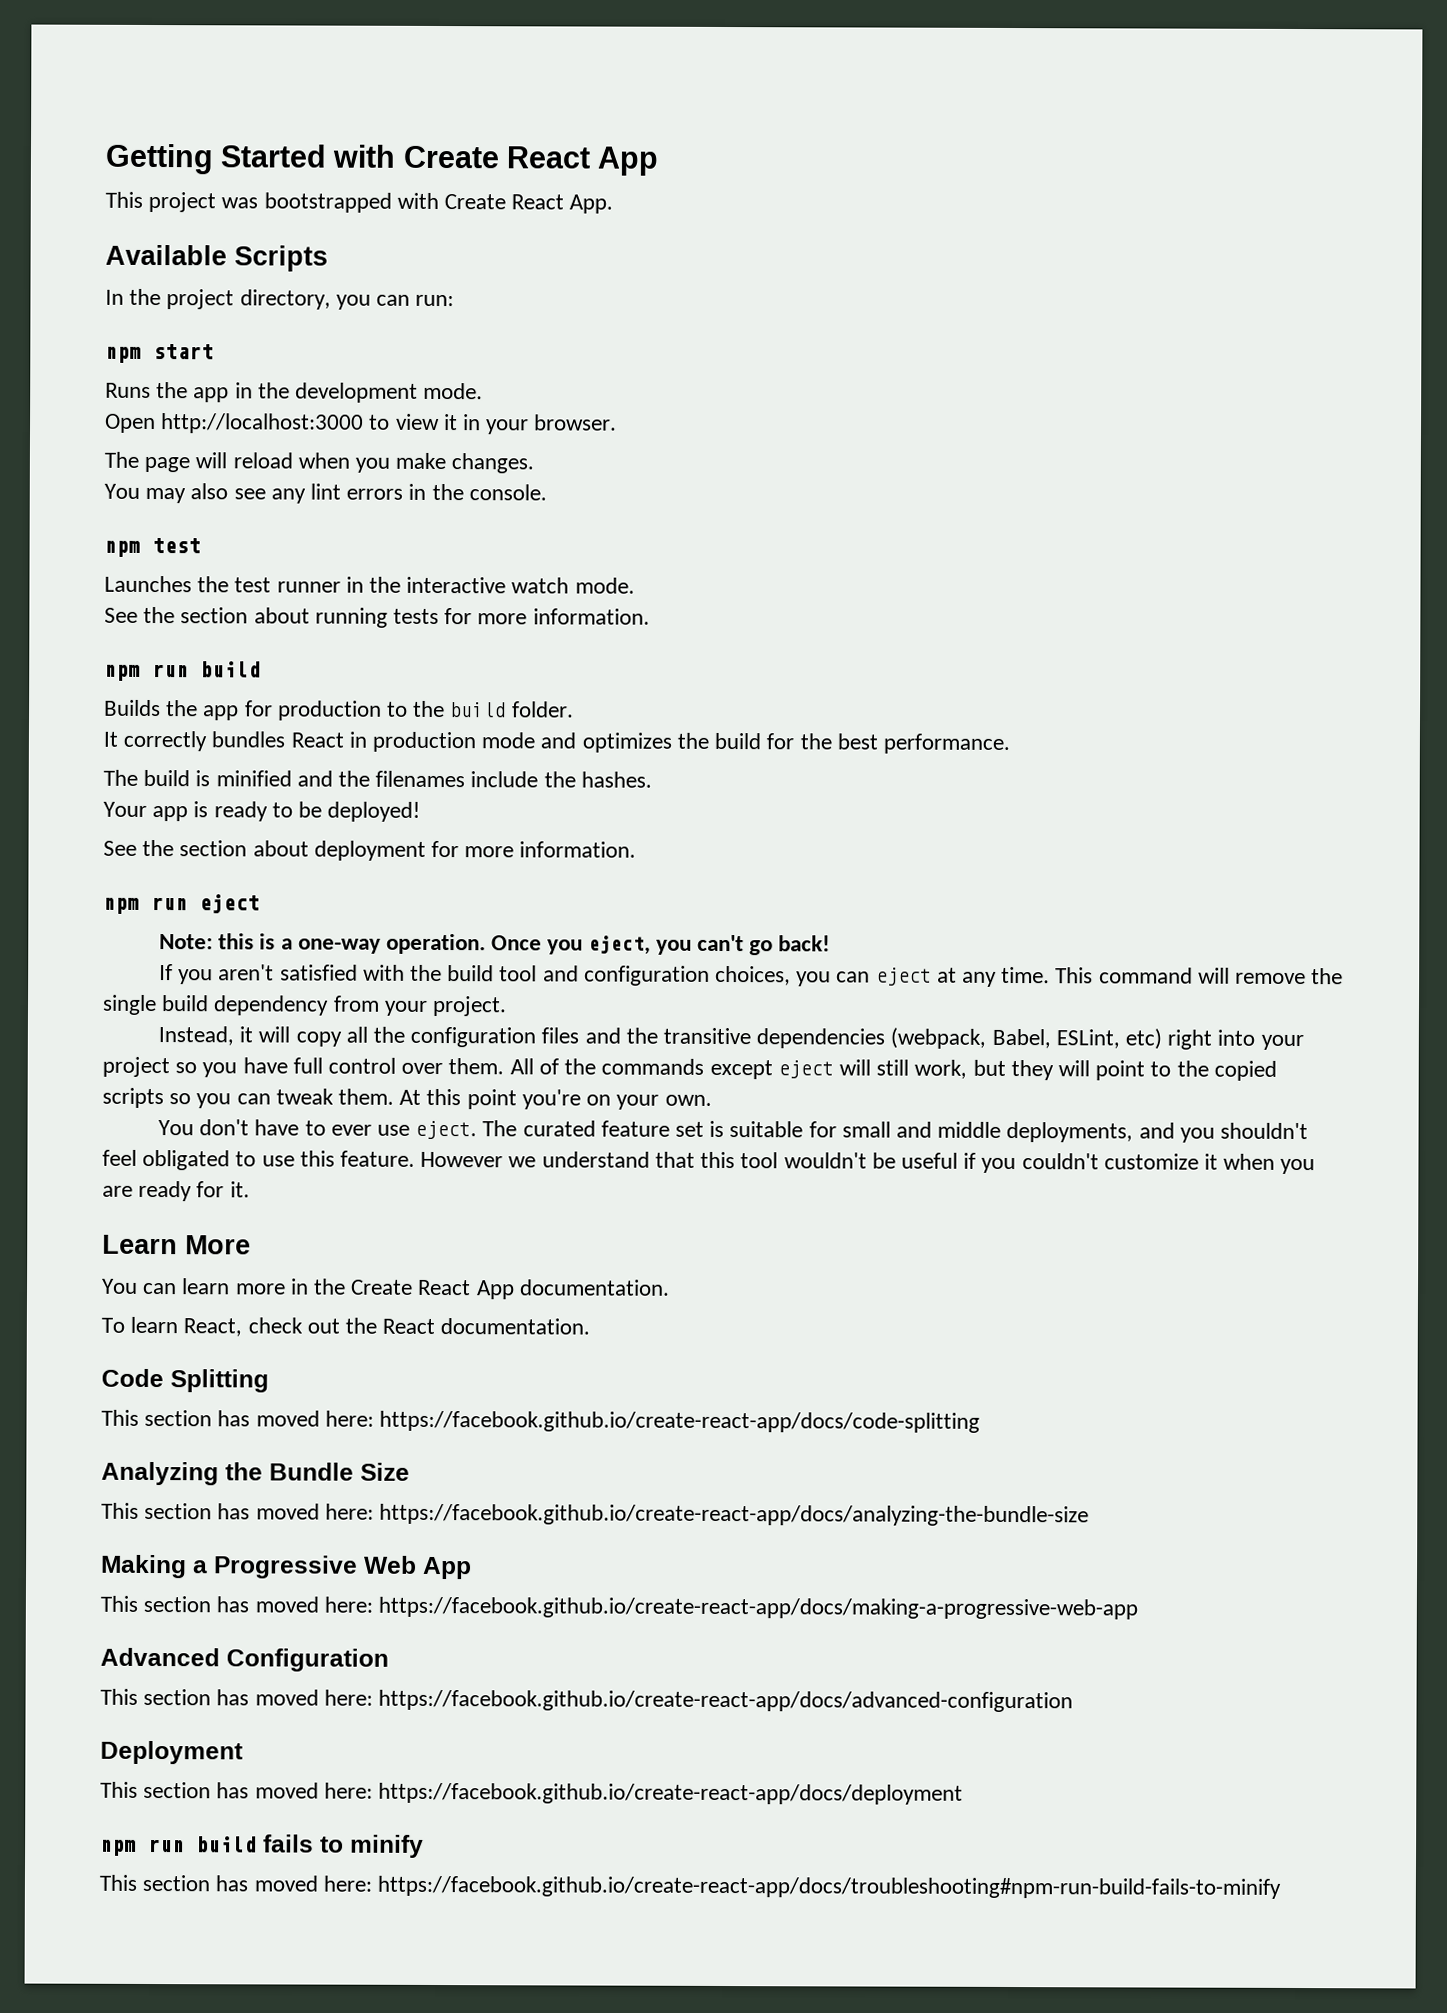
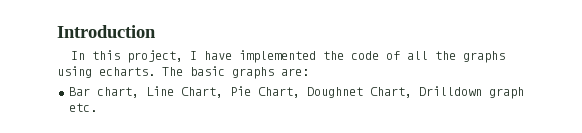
- Getting Started with Create React App
- This project was bootstrapped with Create React App.
- Available Scripts
- In the project directory, you can run:
- npm start
- Runs the app in the development mode.
- Open http://localhost:3000 to view it in your browser.
- The page will reload when you make changes.
- You may also see any lint errors in the console.
- npm test
- Launches the test runner in the interactive watch mode.
- See the section about running tests for more information.
- npm run build
- Builds the app for production to the build folder.
- It correctly bundles React in production mode and optimizes the build for the best performance.
- The build is minified and the filenames include the hashes.
- Your app is ready to be deployed!
- See the section about deployment for more information.
- npm run eject
- Note: this is a one-way operation. Once you eject, you can't go back!
- If you aren't satisfied with the build tool and configuration choices, you can eject at any time. This command will remove the single build dependency from your project.
- Instead, it will copy all the configuration files and the transitive dependencies (webpack, Babel, ESLint, etc) right into your project so you have full control over them. All of the commands except eject will still work, but they will point to the copied scripts so you can tweak them. At this point you're on your own.
- You don't have to ever use eject. The curated feature set is suitable for small and middle deployments, and you shouldn't feel obligated to use this feature. However we understand that this tool wouldn't be useful if you couldn't customize it when you are ready for it.
- Learn More
- You can learn more in the Create React App documentation.
- To learn React, check out the React documentation.
- Code Splitting
- This section has moved here: https://facebook.github.io/create-react-app/docs/code-splitting
- Analyzing the Bundle Size
- This section has moved here: https://facebook.github.io/create-react-app/docs/analyzing-the-bundle-size
- Making a Progressive Web App
- This section has moved here: https://facebook.github.io/create-react-app/docs/making-a-progressive-web-app
- Advanced Configuration
- This section has moved here: https://facebook.github.io/create-react-app/docs/advanced-configuration
- Deployment
- This section has moved here: https://facebook.github.io/create-react-app/docs/deployment
- npm run build fails to minify
- This section has moved here: https://facebook.github.io/create-react-app/docs/troubleshooting#npm-run-build-fails-to-minify
+ Introduction
+ In this project, I have implemented the code of all the graphs using echarts. The basic graphs are:
+ Bar chart, Line Chart, Pie Chart, Doughnet Chart, Drilldown graph etc.

